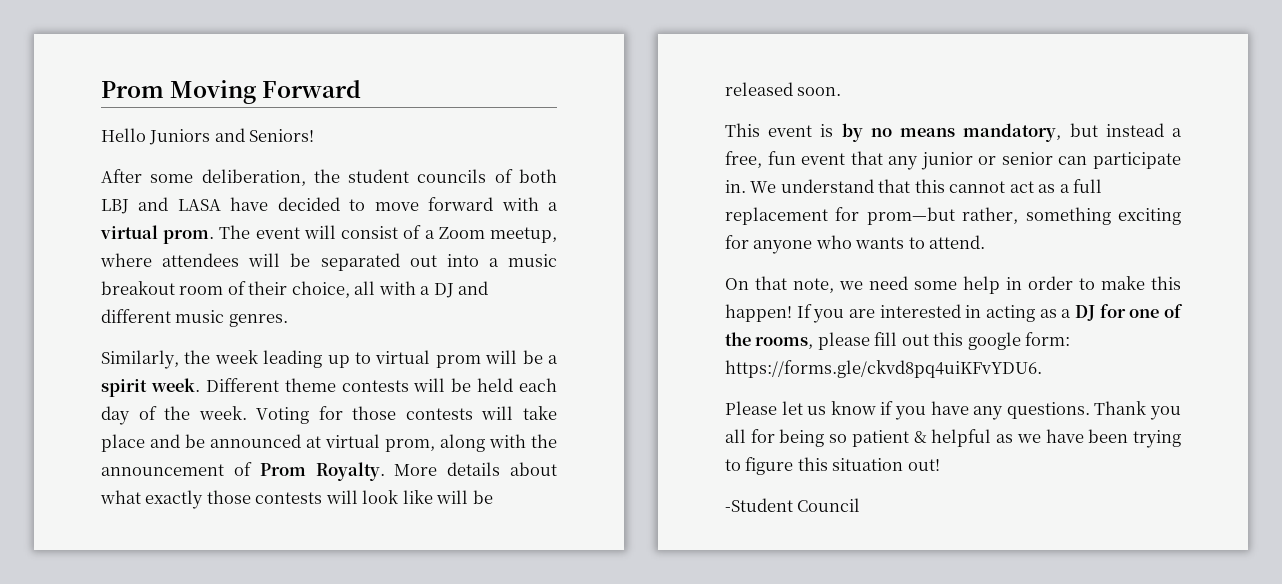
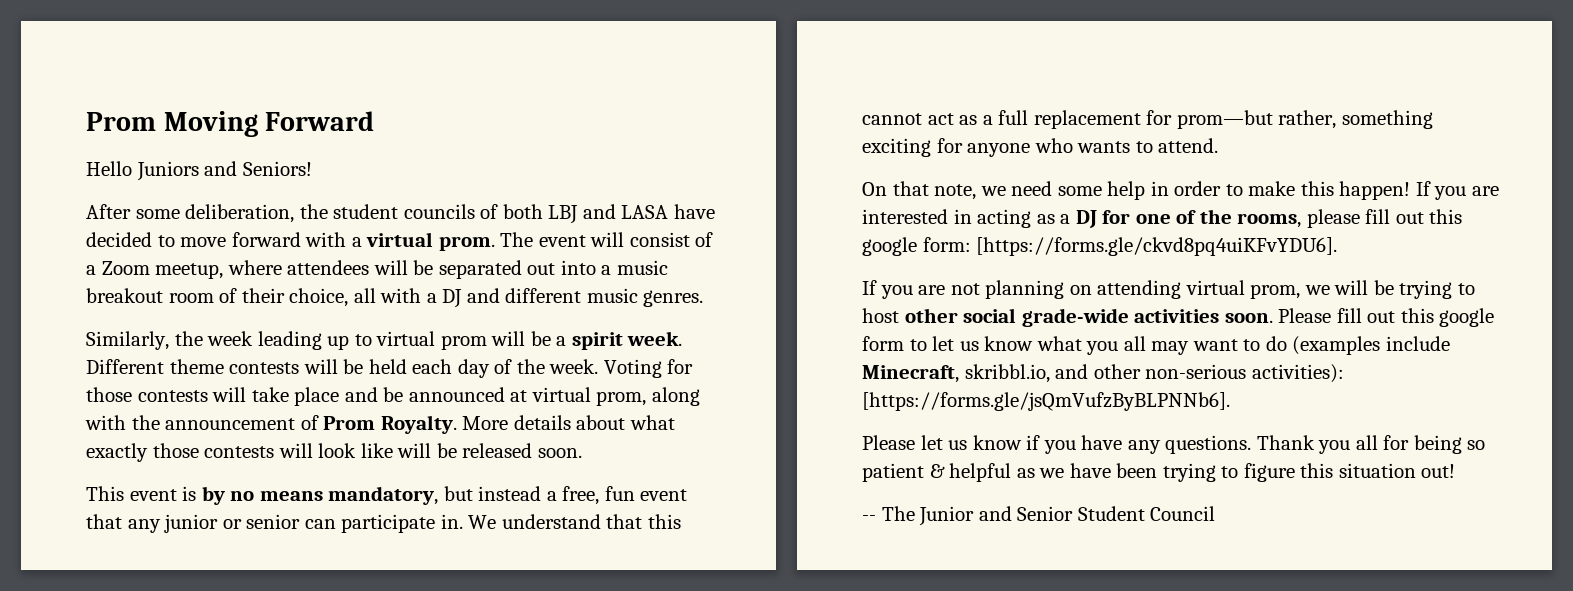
- If you are interested in acting as a DJ for one of the rooms, please fill out this google form: https://forms.gle/ckvd8pq4uiKFvYDU6.
+ If you are interested in acting as a DJ for one of the rooms, please fill out this google form: [https://forms.gle/ckvd8pq4uiKFvYDU6].
+ If you are not planning on attending virtual prom, we will be trying to host other social grade-wide activities soon. Please fill out this google form to let us know what you all may want to do (examples include Minecraft, skribbl.io, and other non-serious activities): [https://forms.gle/jsQmVufzByBLPNNb6].
- -Student Council
+ -- The Junior and Senior Student Council

